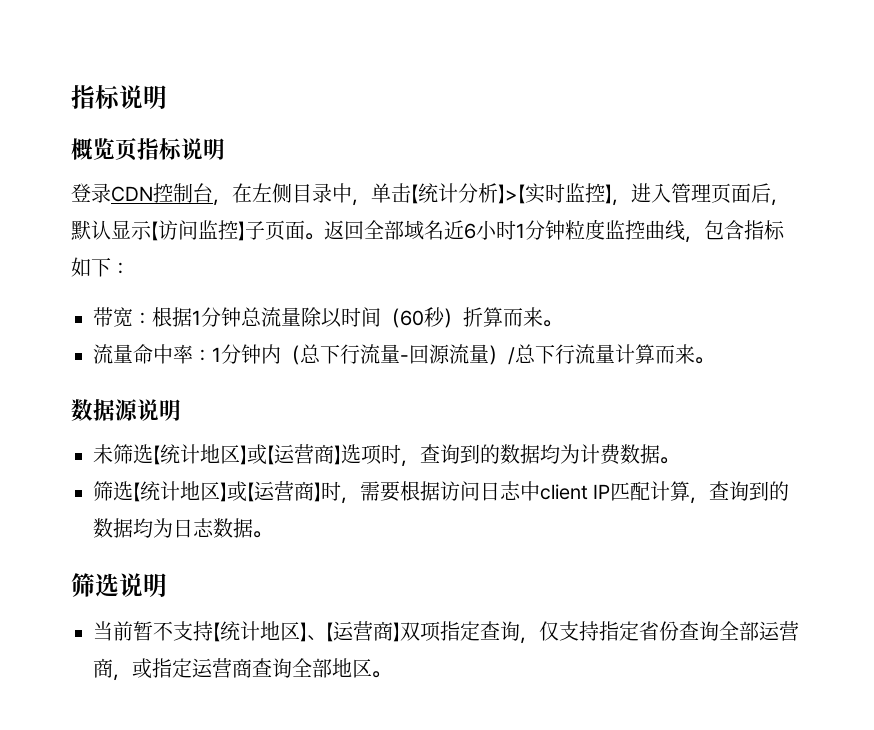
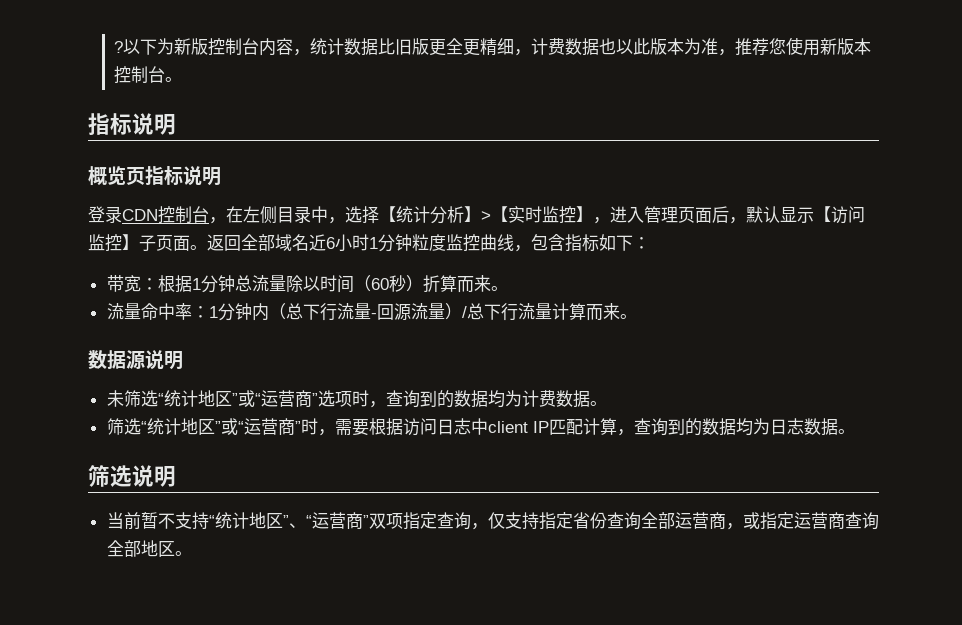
+ ?以下为新版控制台内容，统计数据比旧版更全更精细，计费数据也以此版本为准，推荐您使用新版本控制台。
- 登录CDN控制台，在左侧目录中，单击【统计分析】>【实时监控】，进入管理页面后，默认显示【访问监控】子页面。
+ 登录CDN控制台，在左侧目录中，选择【统计分析】>【实时监控】，进入管理页面后，默认显示【访问监控】子页面。
- 未筛选【统计地区】或【运营商】选项时，查询到的数据均为计费数据。
+ 未筛选“统计地区”或“运营商”选项时，查询到的数据均为计费数据。
- 筛选【统计地区】或【运营商】时，需要根据访问日志中client IP匹配计算，查询到的数据均为日志数据。
+ 筛选“统计地区”或“运营商”时，需要根据访问日志中client IP匹配计算，查询到的数据均为日志数据。
- 当前暂不支持【统计地区】、【运营商】双项指定查询，仅支持指定省份查询全部运营商，或指定运营商查询全部地区。
+ 当前暂不支持“统计地区”、“运营商”双项指定查询，仅支持指定省份查询全部运营商，或指定运营商查询全部地区。

